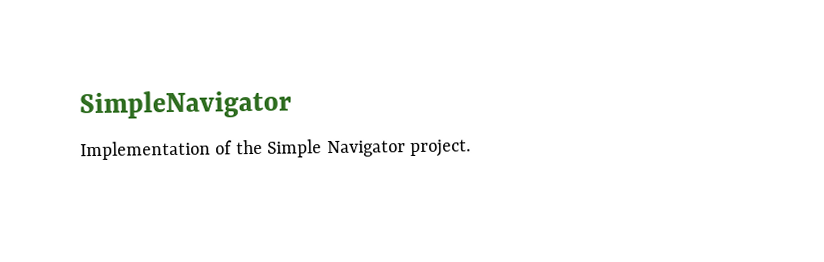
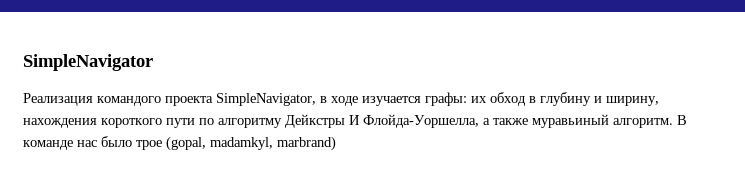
- Implementation of the Simple Navigator project.
+ Реализация командого проекта SimpleNavigator, в ходе изучается графы: их обход в глубину и ширину, нахождения короткого пути по алгоритму Дейкстры И Флойда-Уоршелла, а также муравьиный алгоритм. В команде нас было трое (gopal, madamkyl, marbrand)

